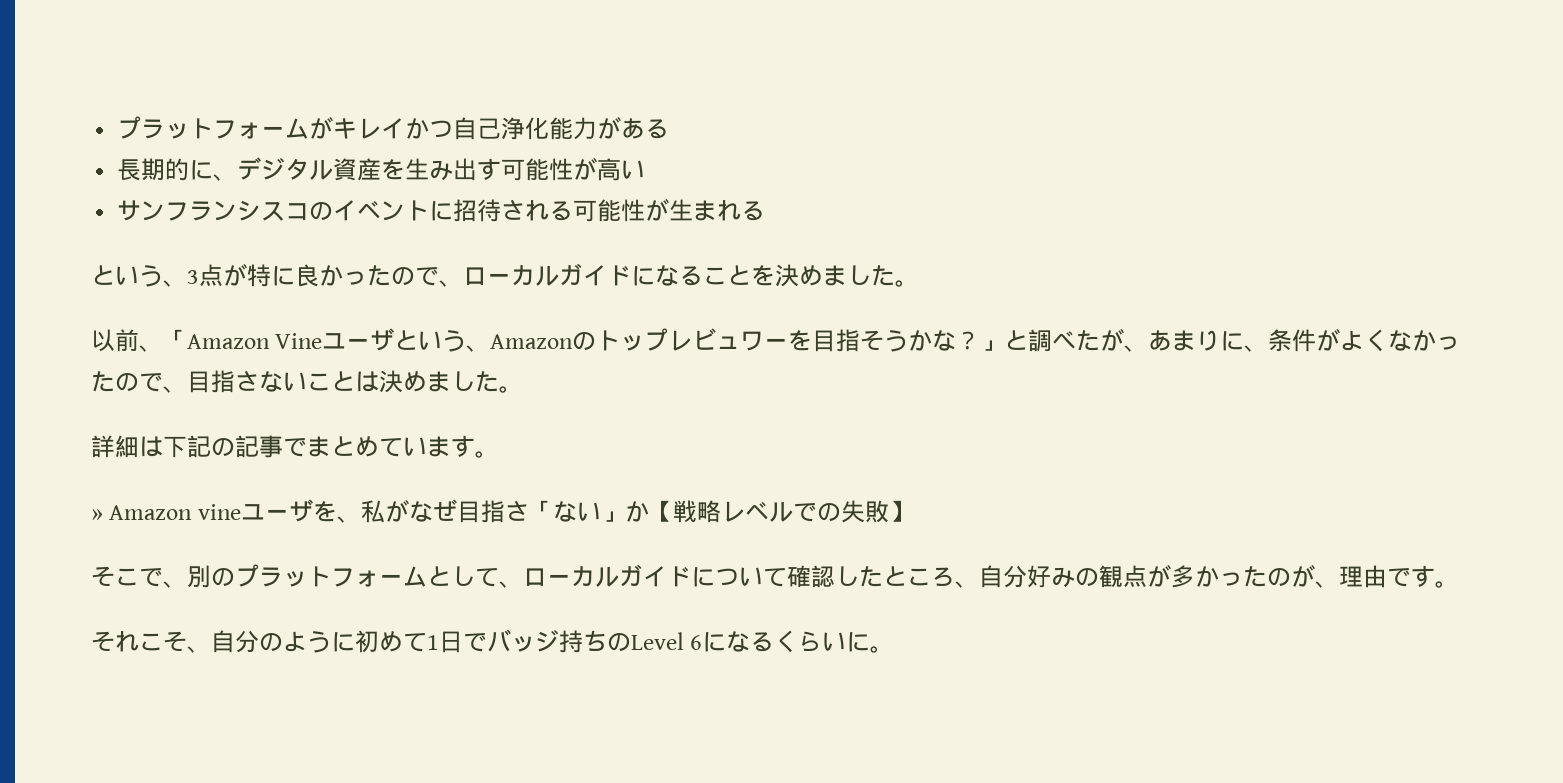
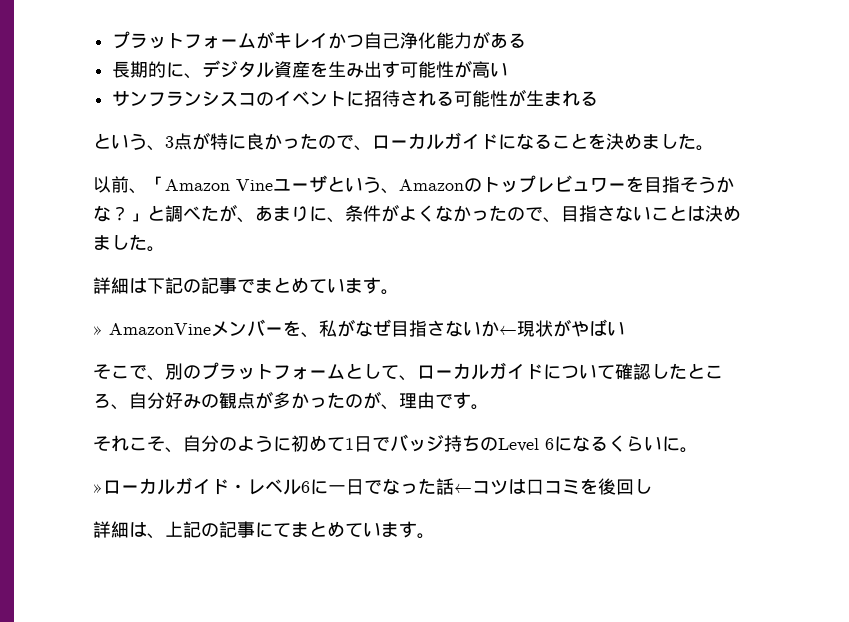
- » Amazon vineユーザを、私がなぜ目指さ「ない」か【戦略レベルでの失敗】
+ » AmazonVineメンバーを、私がなぜ目指さないか←現状がやばい
+ »ローカルガイド・レベル6に一日でなった話←コツは口コミを後回し
+ 詳細は、上記の記事にてまとめています。

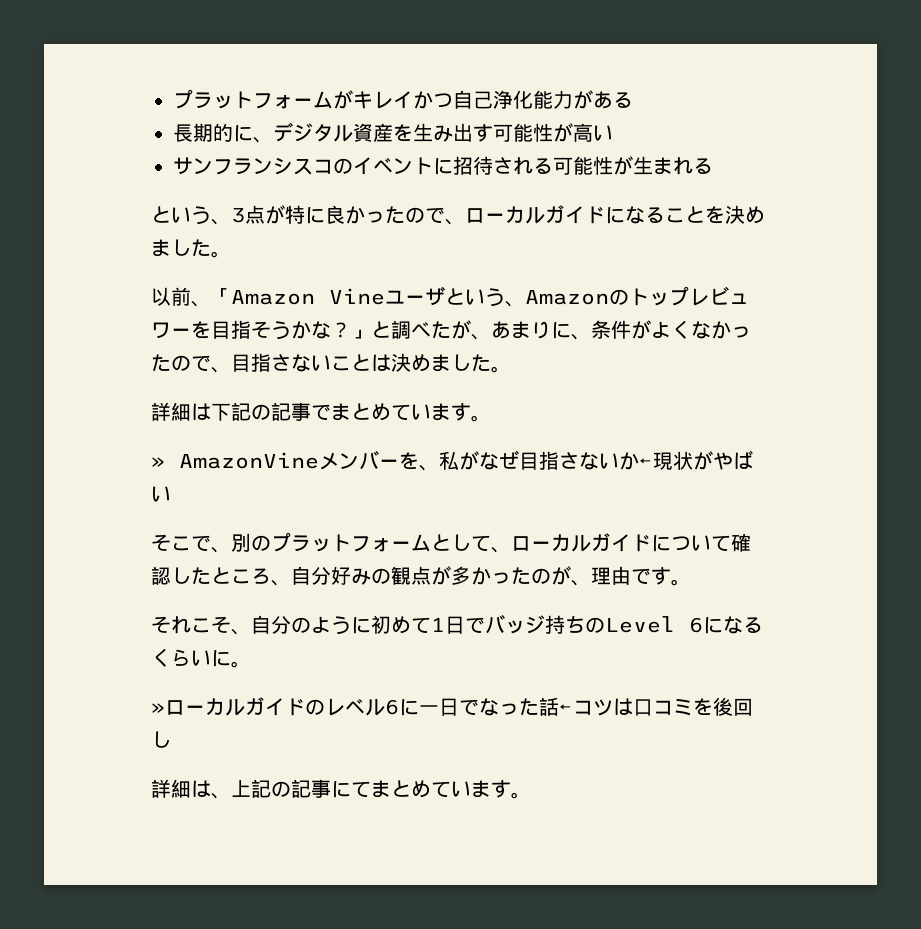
- »ローカルガイド・レベル6に一日でなった話←コツは口コミを後回し
+ »ローカルガイドのレベル6に一日でなった話←コツは口コミを後回し

